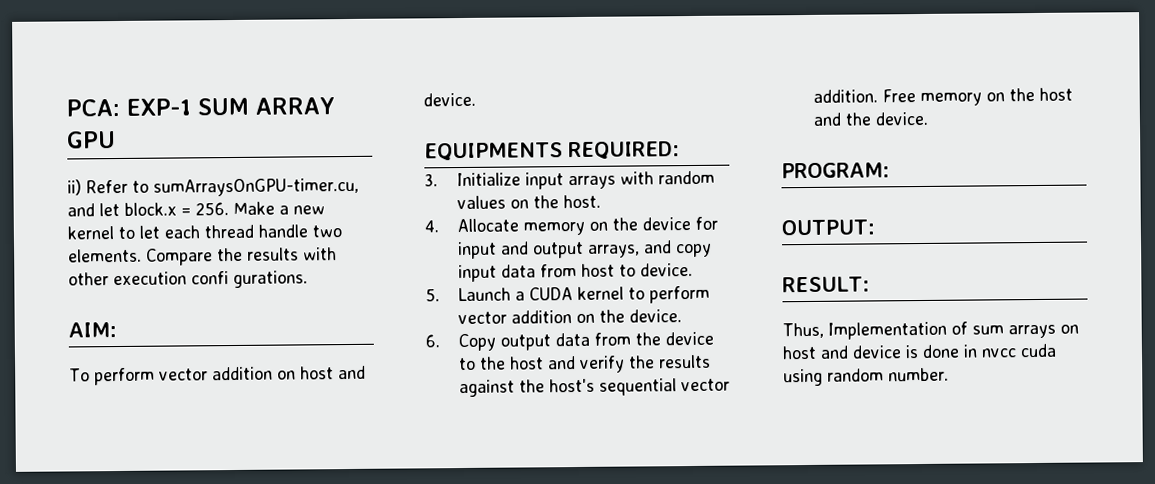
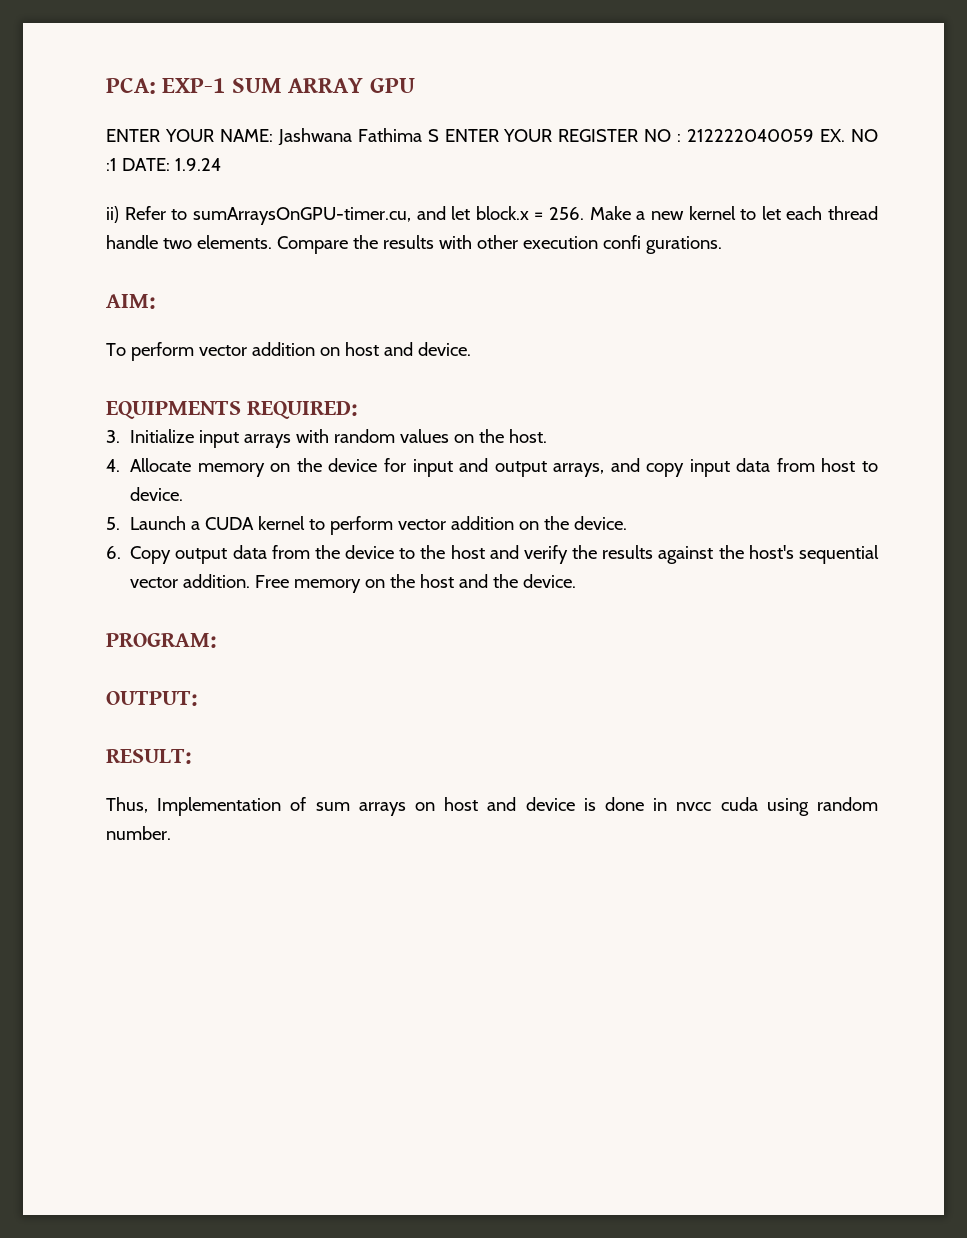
+ ENTER YOUR NAME: Jashwana Fathima S ENTER YOUR REGISTER NO : 212222040059 EX. NO :1 DATE: 1.9.24

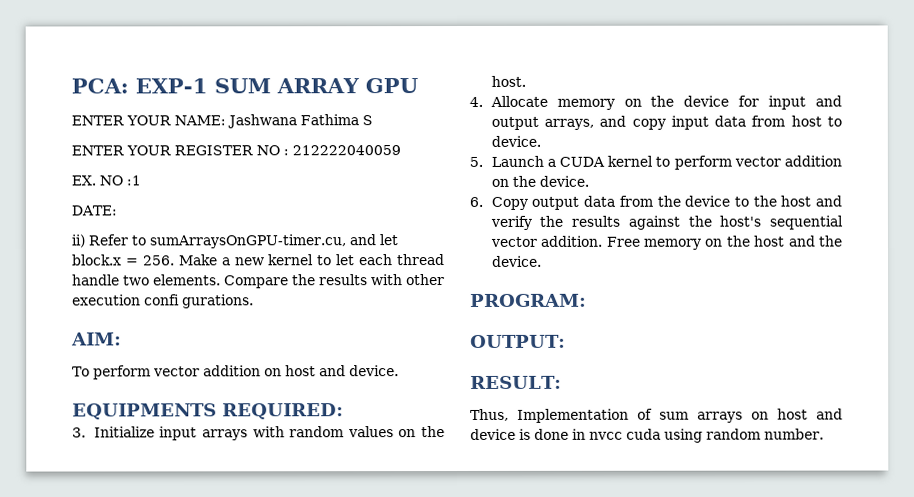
- ENTER YOUR NAME: Jashwana Fathima S ENTER YOUR REGISTER NO : 212222040059 EX. NO :1 DATE: 1.9.24
+ ENTER YOUR NAME: Jashwana Fathima S
+ ENTER YOUR REGISTER NO : 212222040059
+ EX. NO :1
+ DATE:

